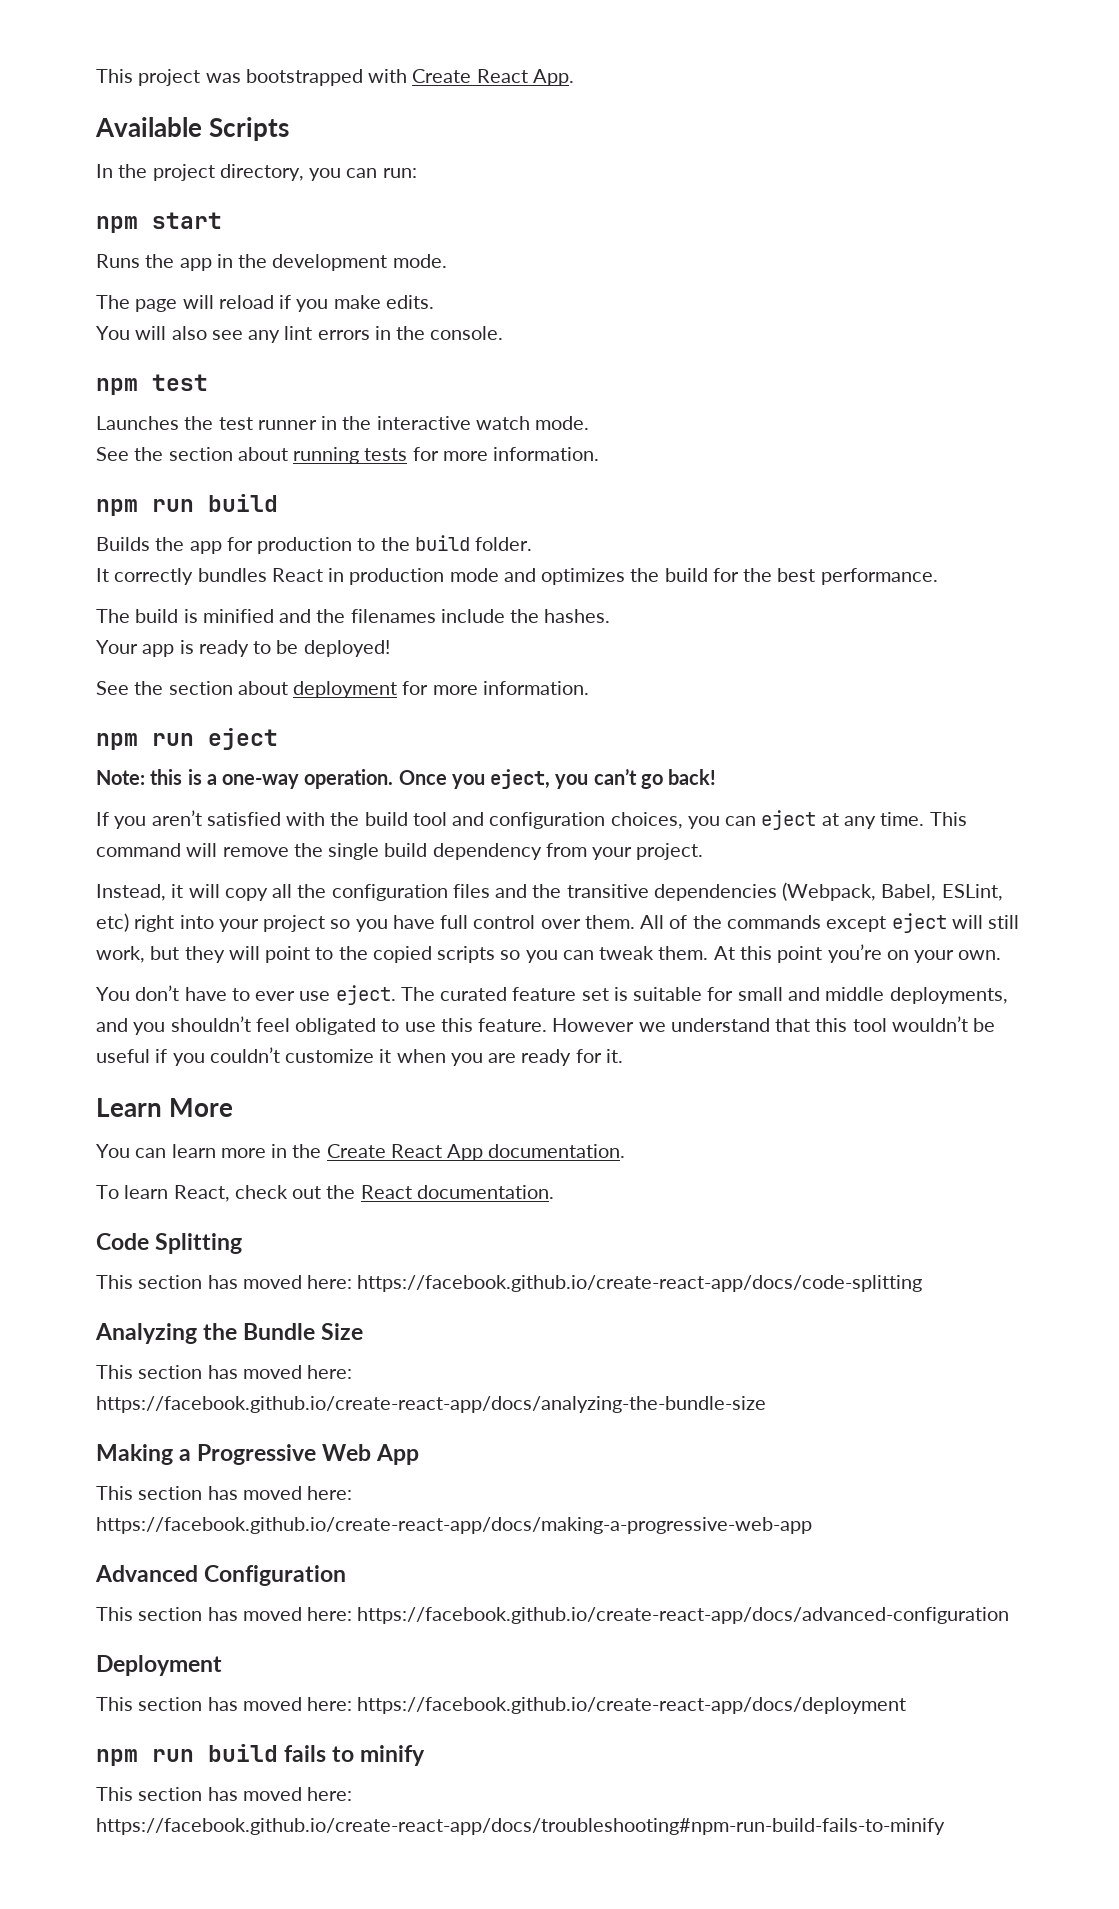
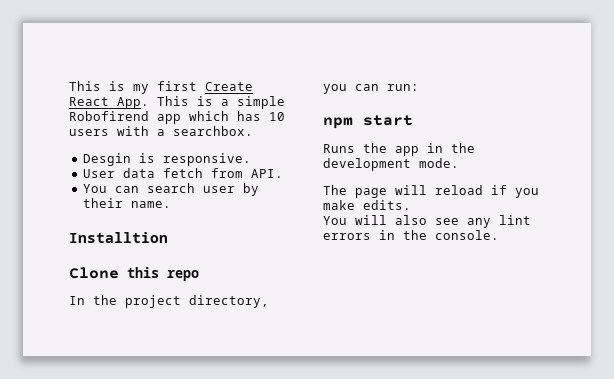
- This project was bootstrapped with Create React App.
- Available Scripts
+ This is my first Create React App. This is a simple Robofirend app which has 10 users with a searchbox.
+ Desgin is responsive.
+ User data fetch from API.
+ You can search user by their name.
+ Installtion
+ Clone this repo
- npm test
- Launches the test runner in the interactive watch mode.
- See the section about running tests for more information.
- npm run build
- Builds the app for production to the build folder.
- It correctly bundles React in production mode and optimizes the build for the best performance.
- The build is minified and the filenames include the hashes.
- Your app is ready to be deployed!
- See the section about deployment for more information.
- npm run eject
- Note: this is a one-way operation. Once you eject, you can’t go back!
- If you aren’t satisfied with the build tool and configuration choices, you can eject at any time. This command will remove the single build dependency from your project.
- Instead, it will copy all the configuration files and the transitive dependencies (Webpack, Babel, ESLint, etc) right into your project so you have full control over them. All of the commands except eject will still work, but they will point to the copied scripts so you can tweak them. At this point you’re on your own.
- You don’t have to ever use eject. The curated feature set is suitable for small and middle deployments, and you shouldn’t feel obligated to use this feature. However we understand that this tool wouldn’t be useful if you couldn’t customize it when you are ready for it.
- Learn More
- You can learn more in the Create React App documentation.
- To learn React, check out the React documentation.
- Code Splitting
- This section has moved here: https://facebook.github.io/create-react-app/docs/code-splitting
- Analyzing the Bundle Size
- This section has moved here: https://facebook.github.io/create-react-app/docs/analyzing-the-bundle-size
- Making a Progressive Web App
- This section has moved here: https://facebook.github.io/create-react-app/docs/making-a-progressive-web-app
- Advanced Configuration
- This section has moved here: https://facebook.github.io/create-react-app/docs/advanced-configuration
- Deployment
- This section has moved here: https://facebook.github.io/create-react-app/docs/deployment
- npm run build fails to minify
- This section has moved here: https://facebook.github.io/create-react-app/docs/troubleshooting#npm-run-build-fails-to-minify

